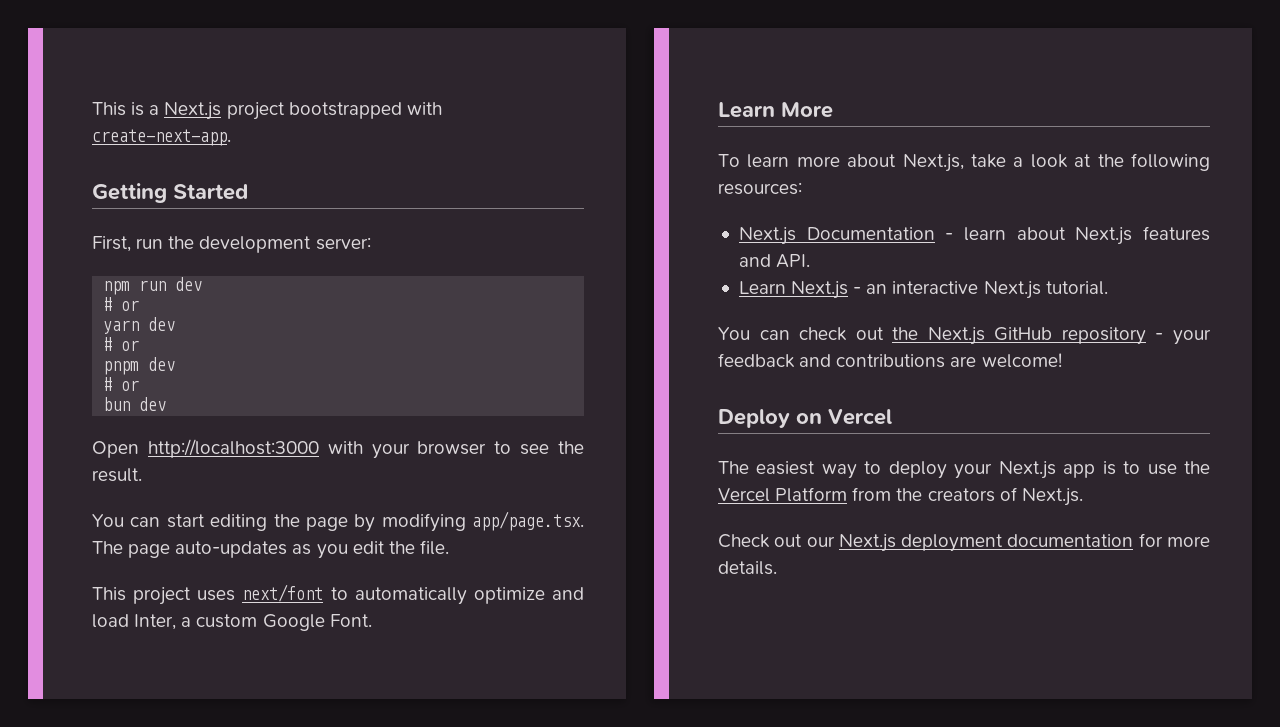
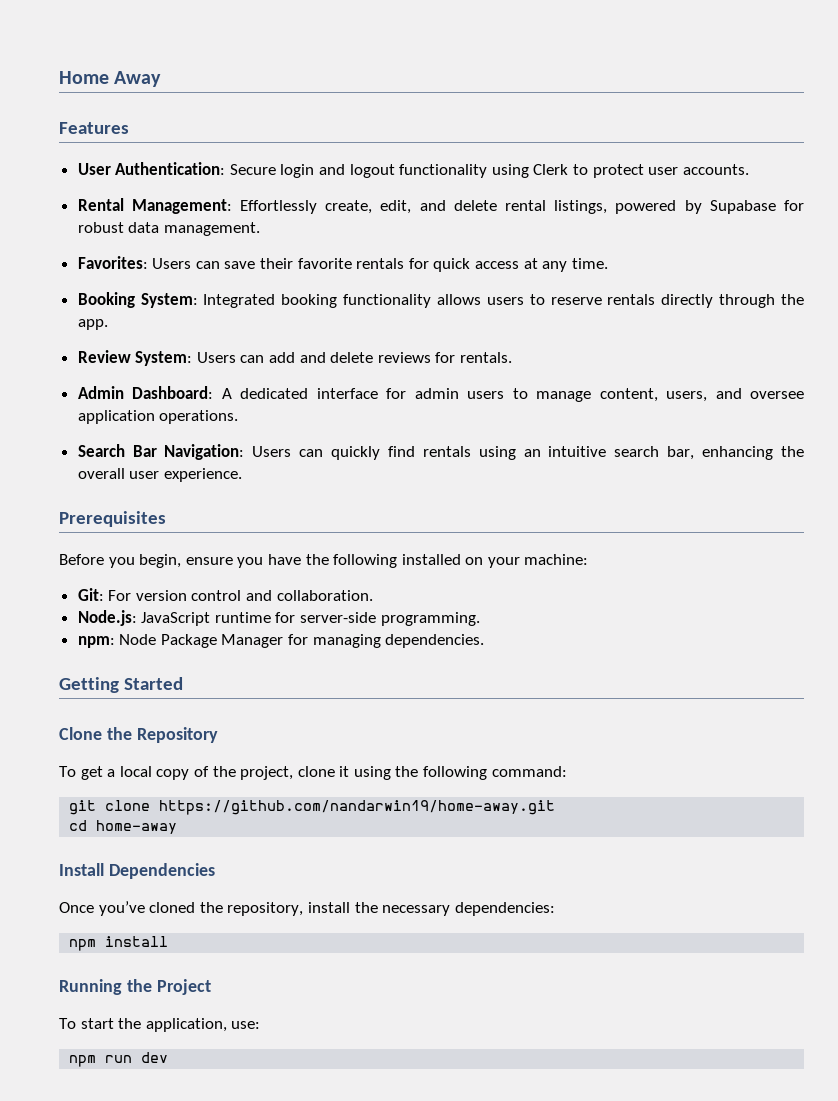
- This is a Next.js project bootstrapped with create-next-app.
+ Home Away
+ Features
+ User Authentication: Secure login and logout functionality using Clerk to protect user accounts.
+ Rental Management: Effortlessly create, edit, and delete rental listings, powered by Supabase for robust data management.
+ Favorites: Users can save their favorite rentals for quick access at any time.
+ Booking System: Integrated booking functionality allows users to reserve rentals directly through the app.
+ Review System: Users can add and delete reviews for rentals.
+ Admin Dashboard: A dedicated interface for admin users to manage content, users, and oversee application operations.
+ Search Bar Navigation: Users can quickly find rentals using an intuitive search bar, enhancing the overall user experience.
+ Prerequisites
+ Before you begin, ensure you have the following installed on your machine:
+ Git: For version control and collaboration.
+ Node.js: JavaScript runtime for server-side programming.
+ npm: Node Package Manager for managing dependencies.
  Getting Started
- First, run the development server:
+ Clone the Repository
+ To get a local copy of the project, clone it using the following command:
+ git clone https://github.com/nandarwin19/home-away.git
+ cd home-away
+ Install Dependencies
+ Once you’ve cloned the repository, install the necessary dependencies:
+ npm install
+ Running the Project
+ To start the application, use:
  npm run dev
- # or
- yarn dev
- # or
- pnpm dev
- # or
- bun dev
- Open http://localhost:3000 with your browser to see the result.
- You can start editing the page by modifying app/page.tsx. The page auto-updates as you edit the file.
- This project uses next/font to automatically optimize and load Inter, a custom Google Font.
- Learn More
- To learn more about Next.js, take a look at the following resources:
- Next.js Documentation - learn about Next.js features and API.
- Learn Next.js - an interactive Next.js tutorial.
- You can check out the Next.js GitHub repository - your feedback and contributions are welcome!
- Deploy on Vercel
- The easiest way to deploy your Next.js app is to use the Vercel Platform from the creators of Next.js.
- Check out our Next.js deployment documentation for more details.

